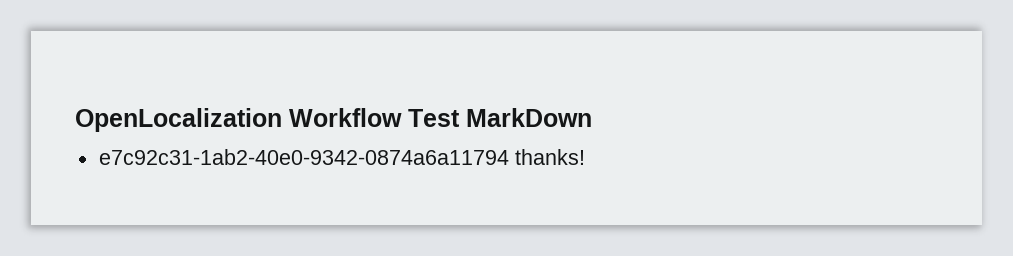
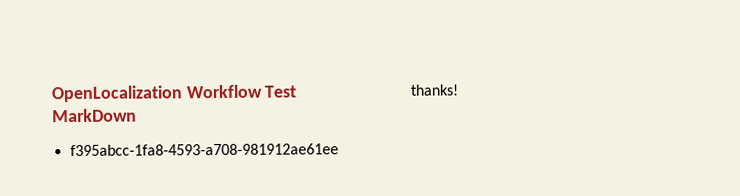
- e7c92c31-1ab2-40e0-9342-0874a6a11794 thanks!
+ f395abcc-1fa8-4593-a708-981912ae61ee thanks!

